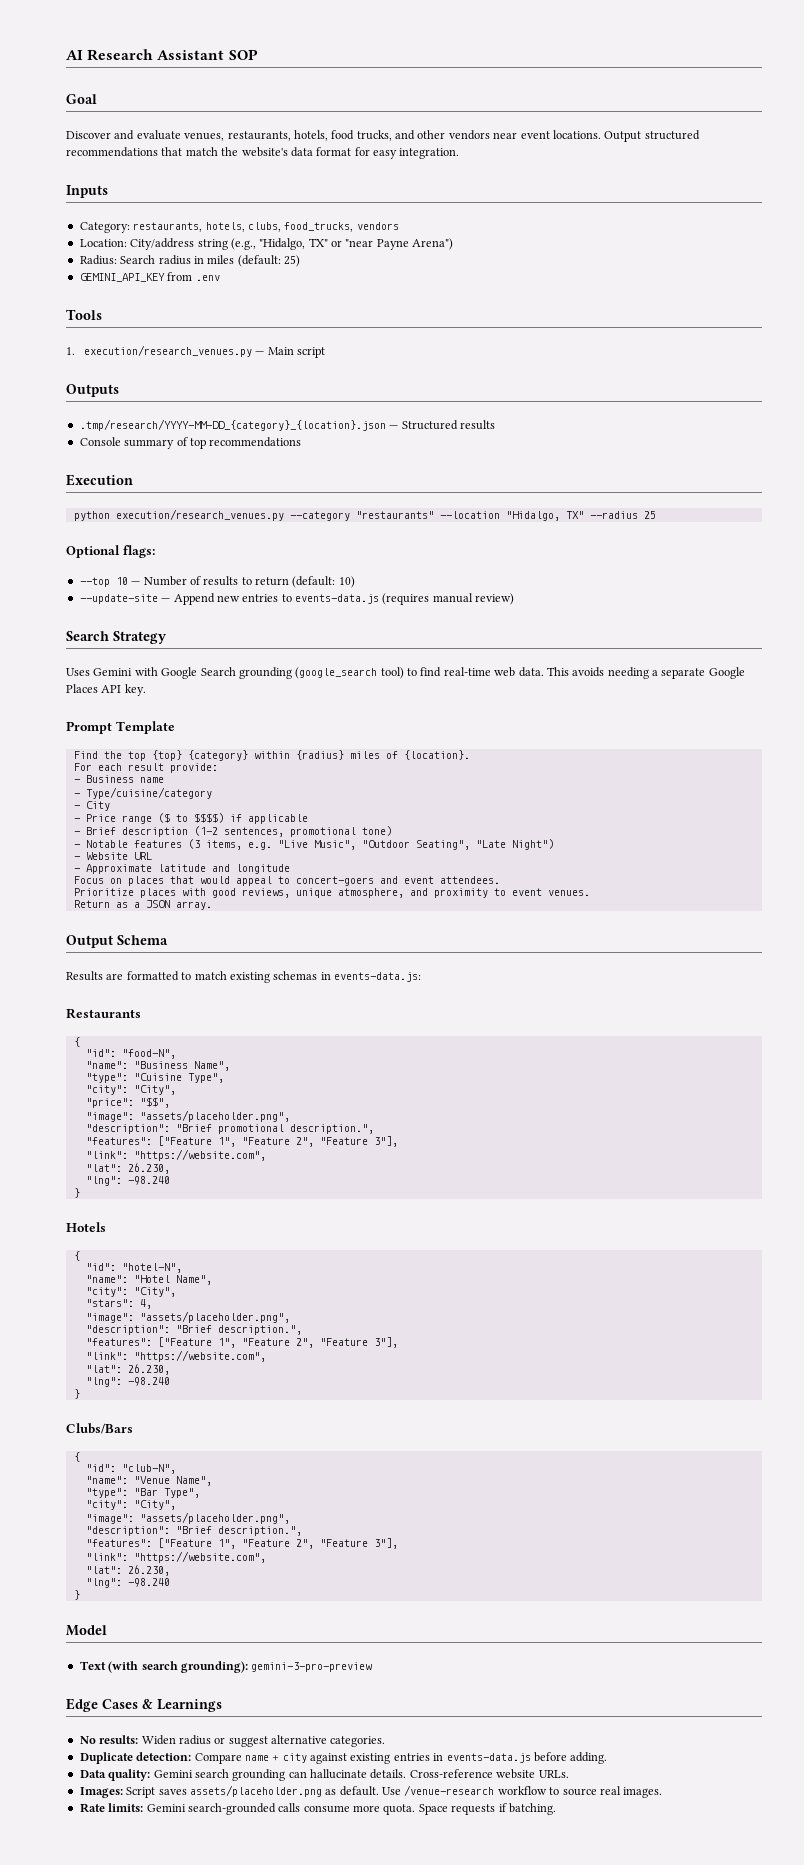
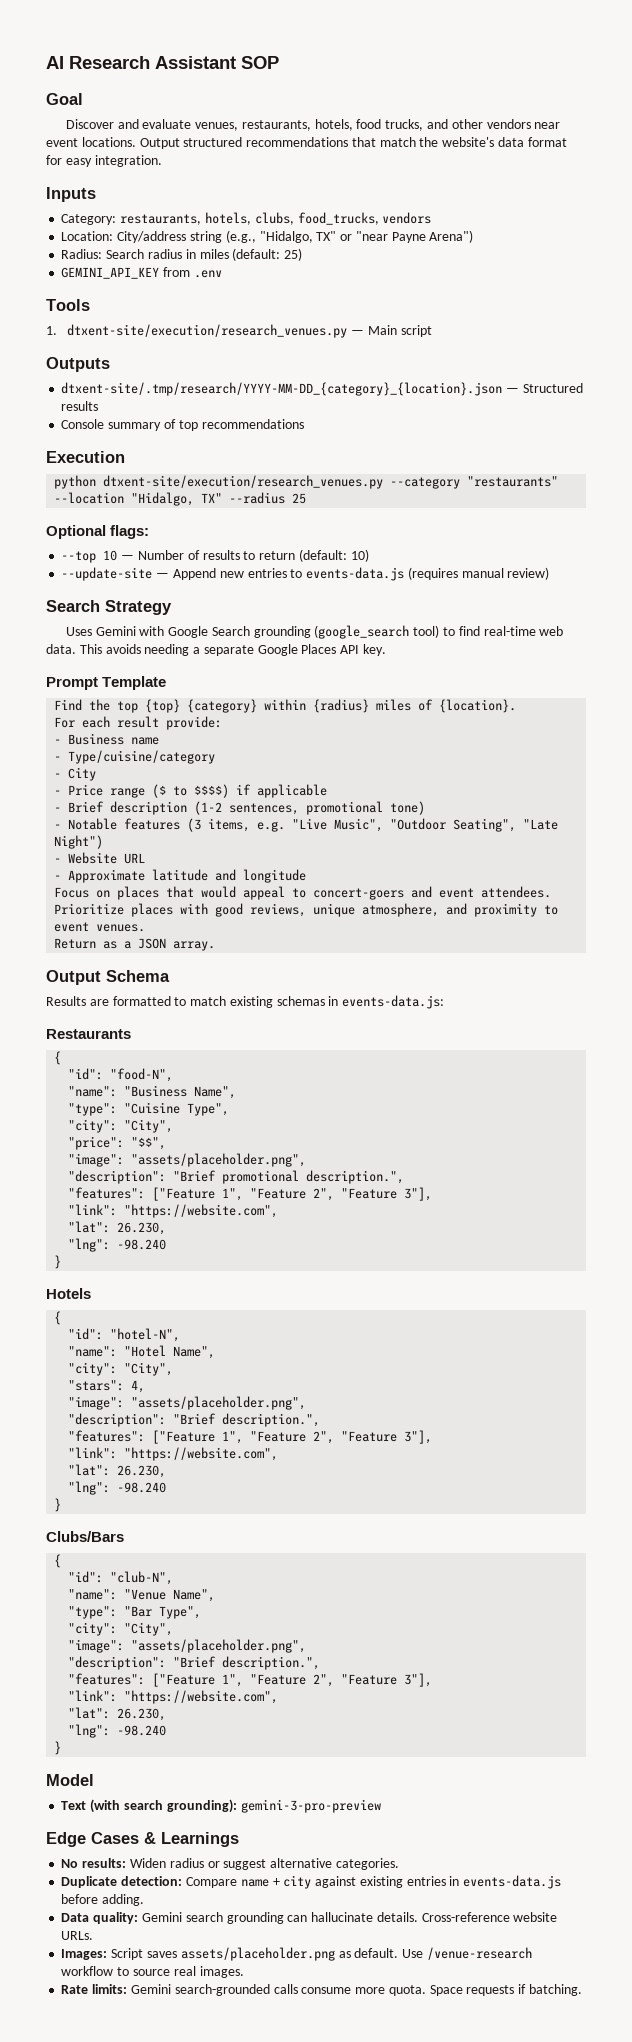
- 1. execution/research_venues.py — Main script
+ 1. dtxent-site/execution/research_venues.py — Main script
- .tmp/research/YYYY-MM-DD_{category}_{location}.json — Structured results
+ dtxent-site/.tmp/research/YYYY-MM-DD_{category}_{location}.json — Structured results
- python execution/research_venues.py --category "restaurants" --location "Hidalgo, TX" --radius 25
+ python dtxent-site/execution/research_venues.py --category "restaurants" --location "Hidalgo, TX" --radius 25

